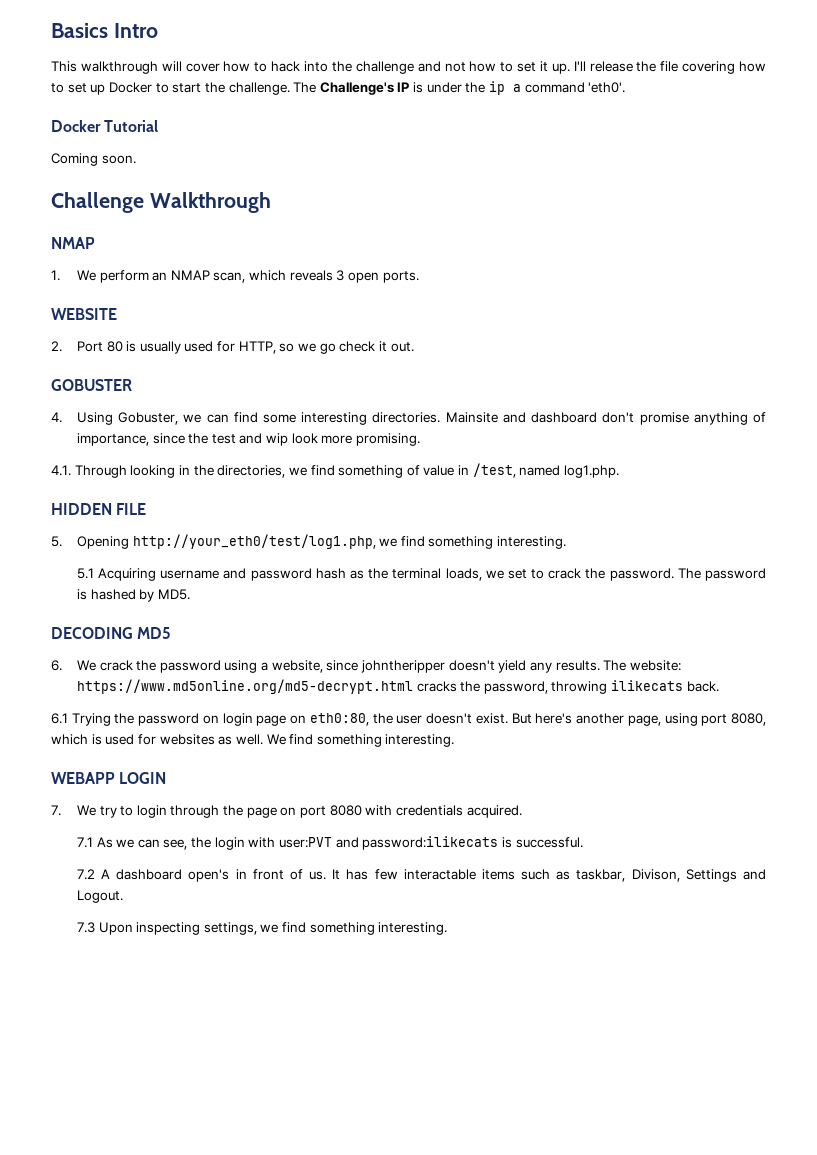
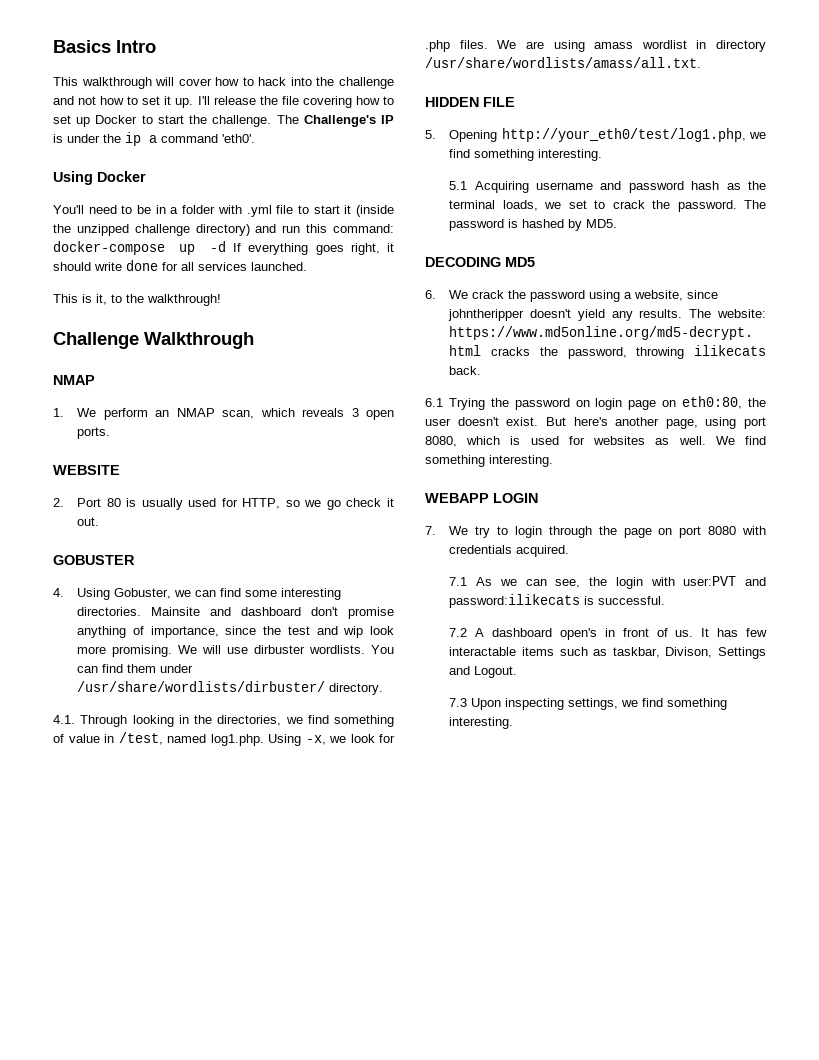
- Docker Tutorial
- Coming soon.
+ Using Docker
+ You'll need to be in a folder with .yml file to start it (inside the unzipped challenge directory) and run this command: docker-compose up -d If everything goes right, it should write done for all services launched.
+ This is it, to the walkthrough!
+ We will use dirbuster wordlists. You can find them under /usr/share/wordlists/dirbuster/ directory.
- 4.1. Through looking in the directories, we find something of value in /test, named log1.php.
+ 4.1. Through looking in the directories, we find something of value in /test, named log1.php. Using -x, we look for .php files. We are using amass wordlist in directory /usr/share/wordlists/amass/all.txt.

